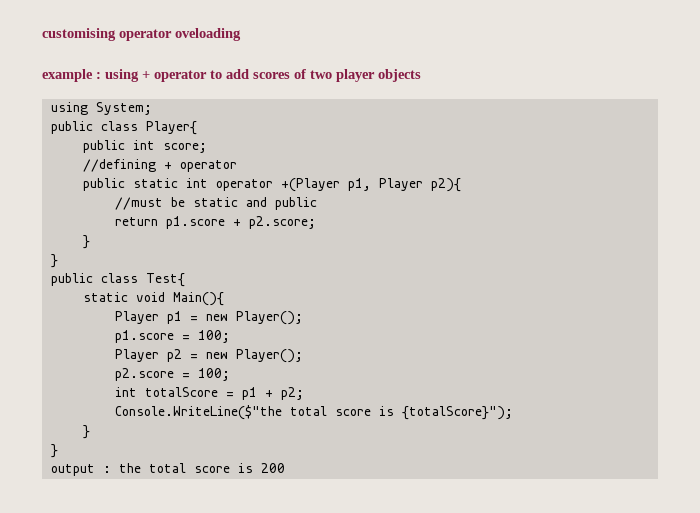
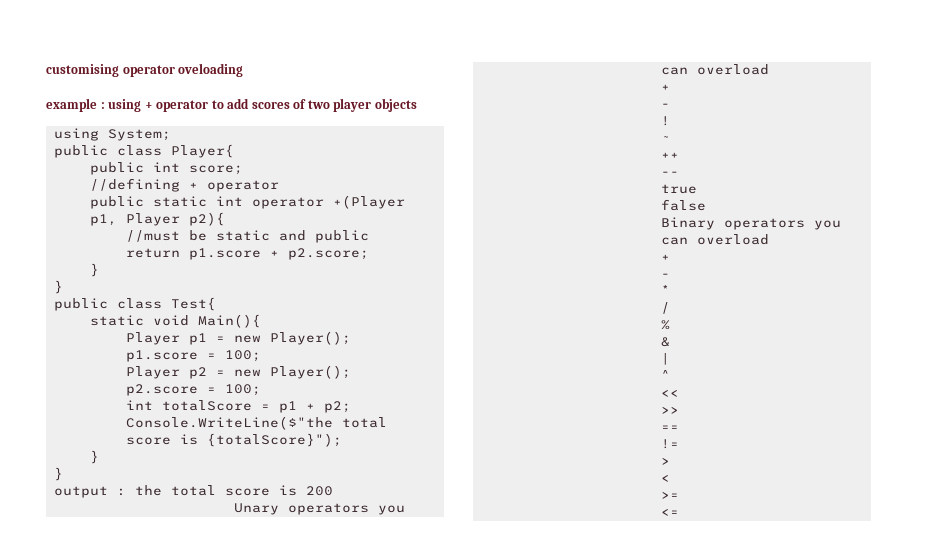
+ Unary operators you can overload
+ +
+ -
+ !
+ ~
+ ++
+ --
+ true
+ false
+ Binary operators you can overload
+ +
+ -
+ *
+ /
+ %
+ &
+ |
+ ^
+ <<
+ >>
+ ==
+ !=
+ >
+ <
+ >=
+ <=

